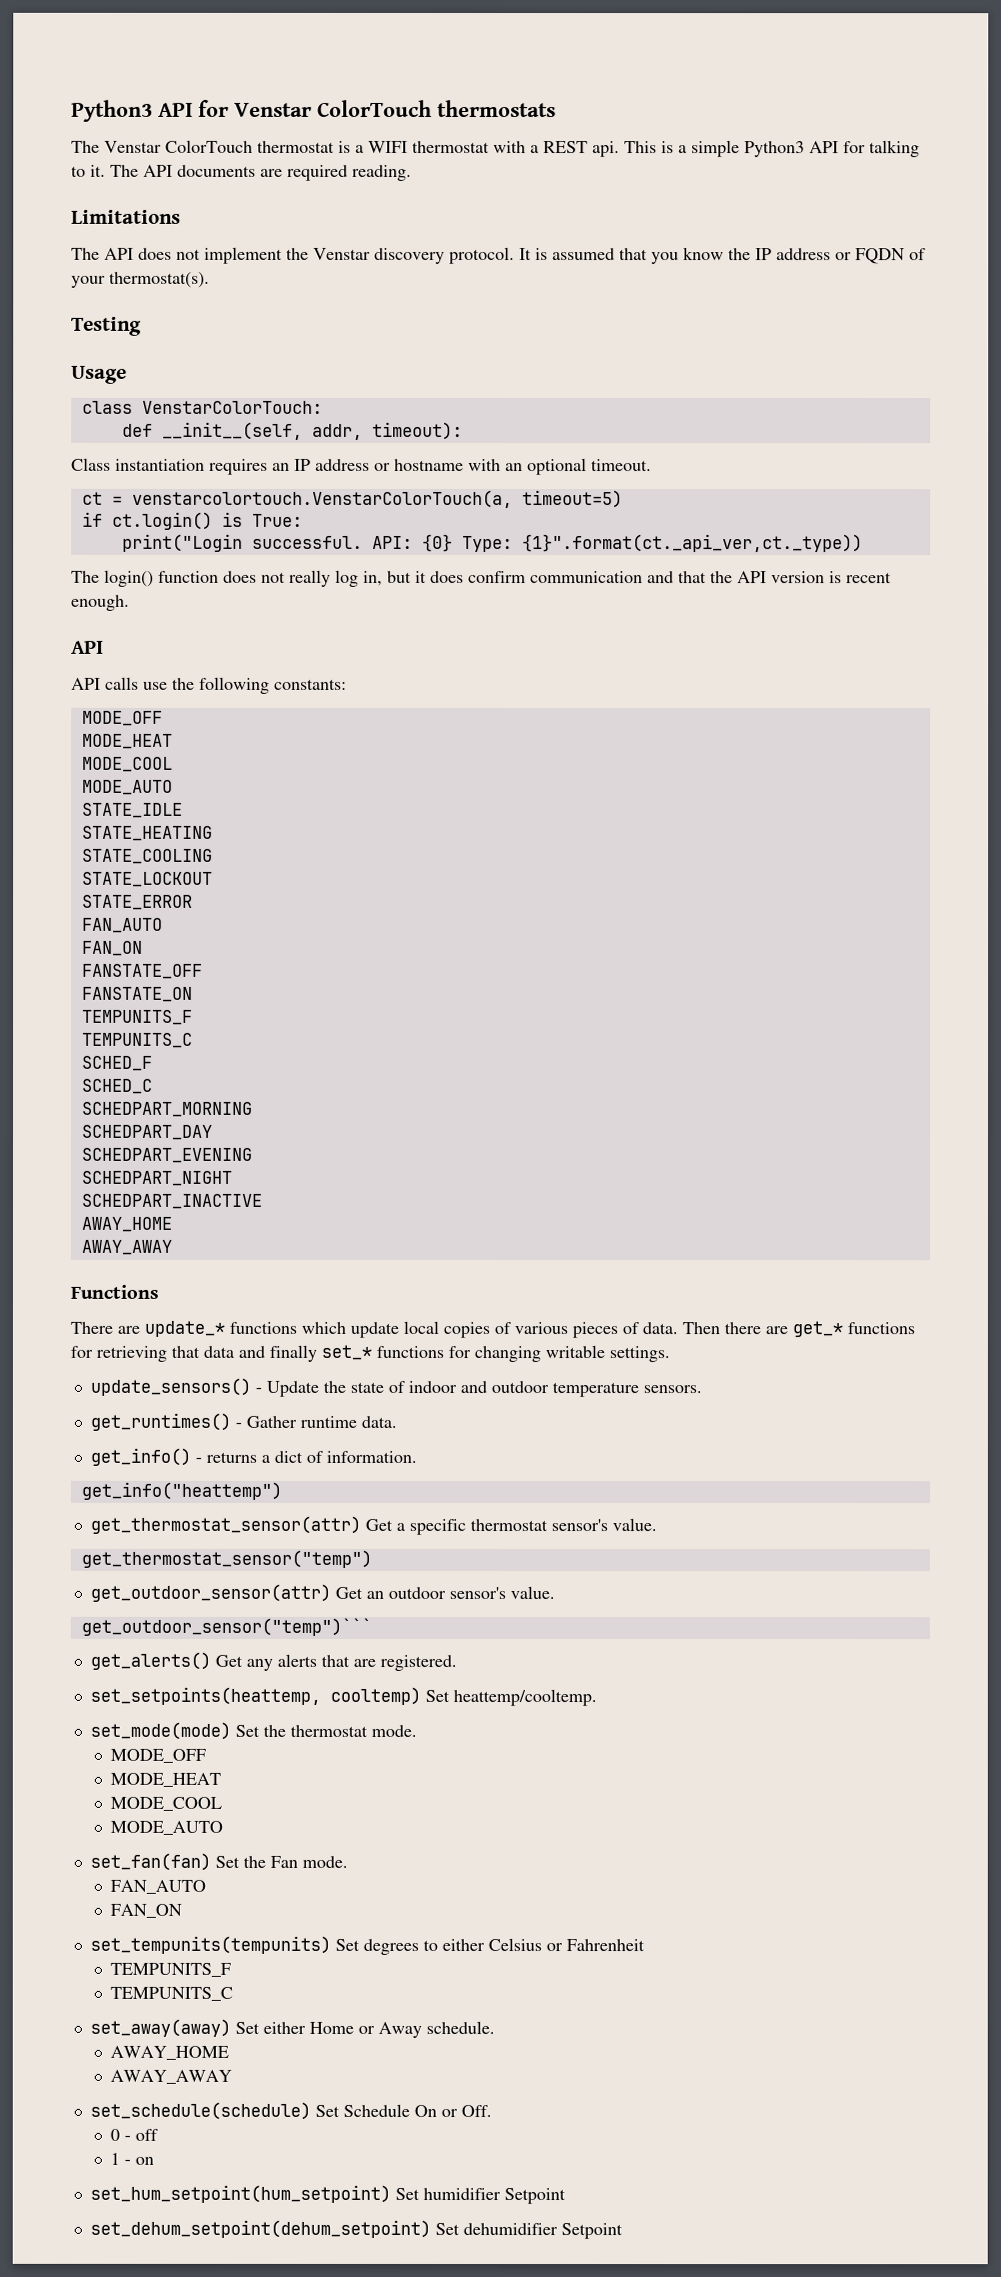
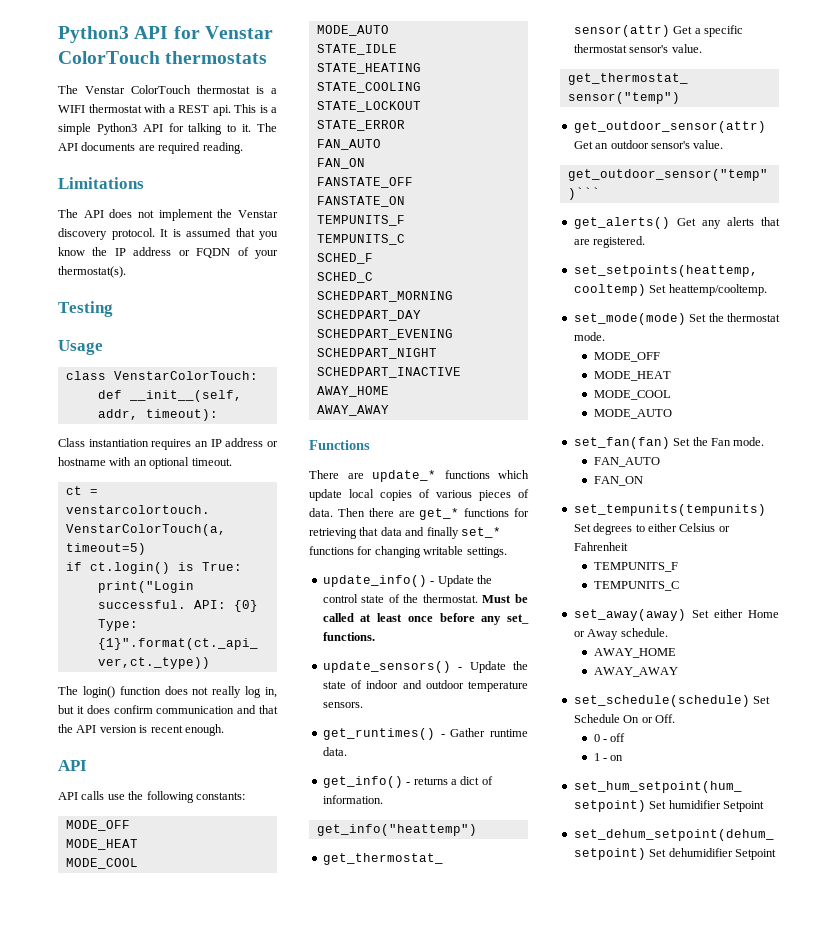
+ update_info() - Update the control state of the thermostat. Must be called at least once before any set_ functions.

